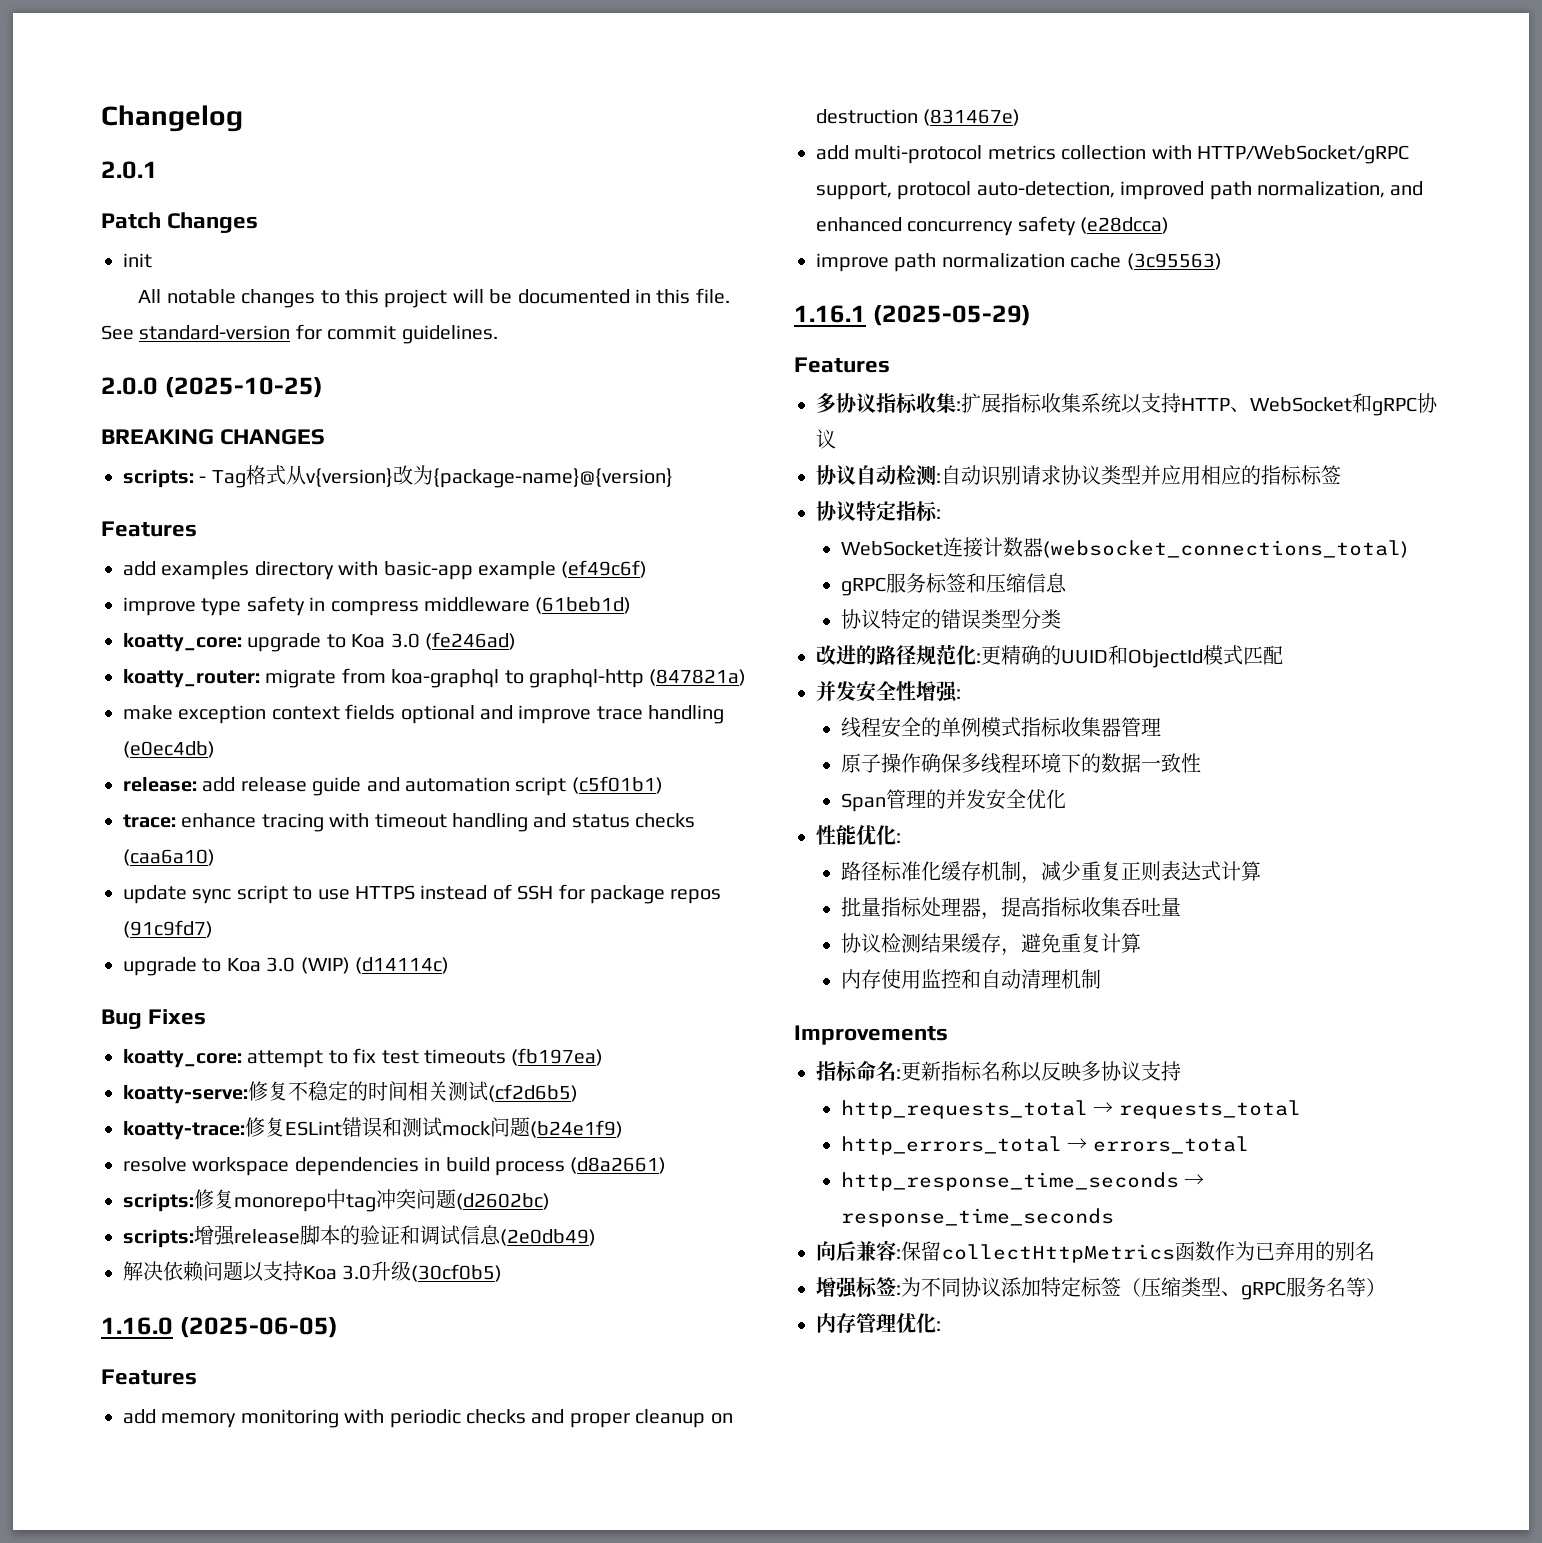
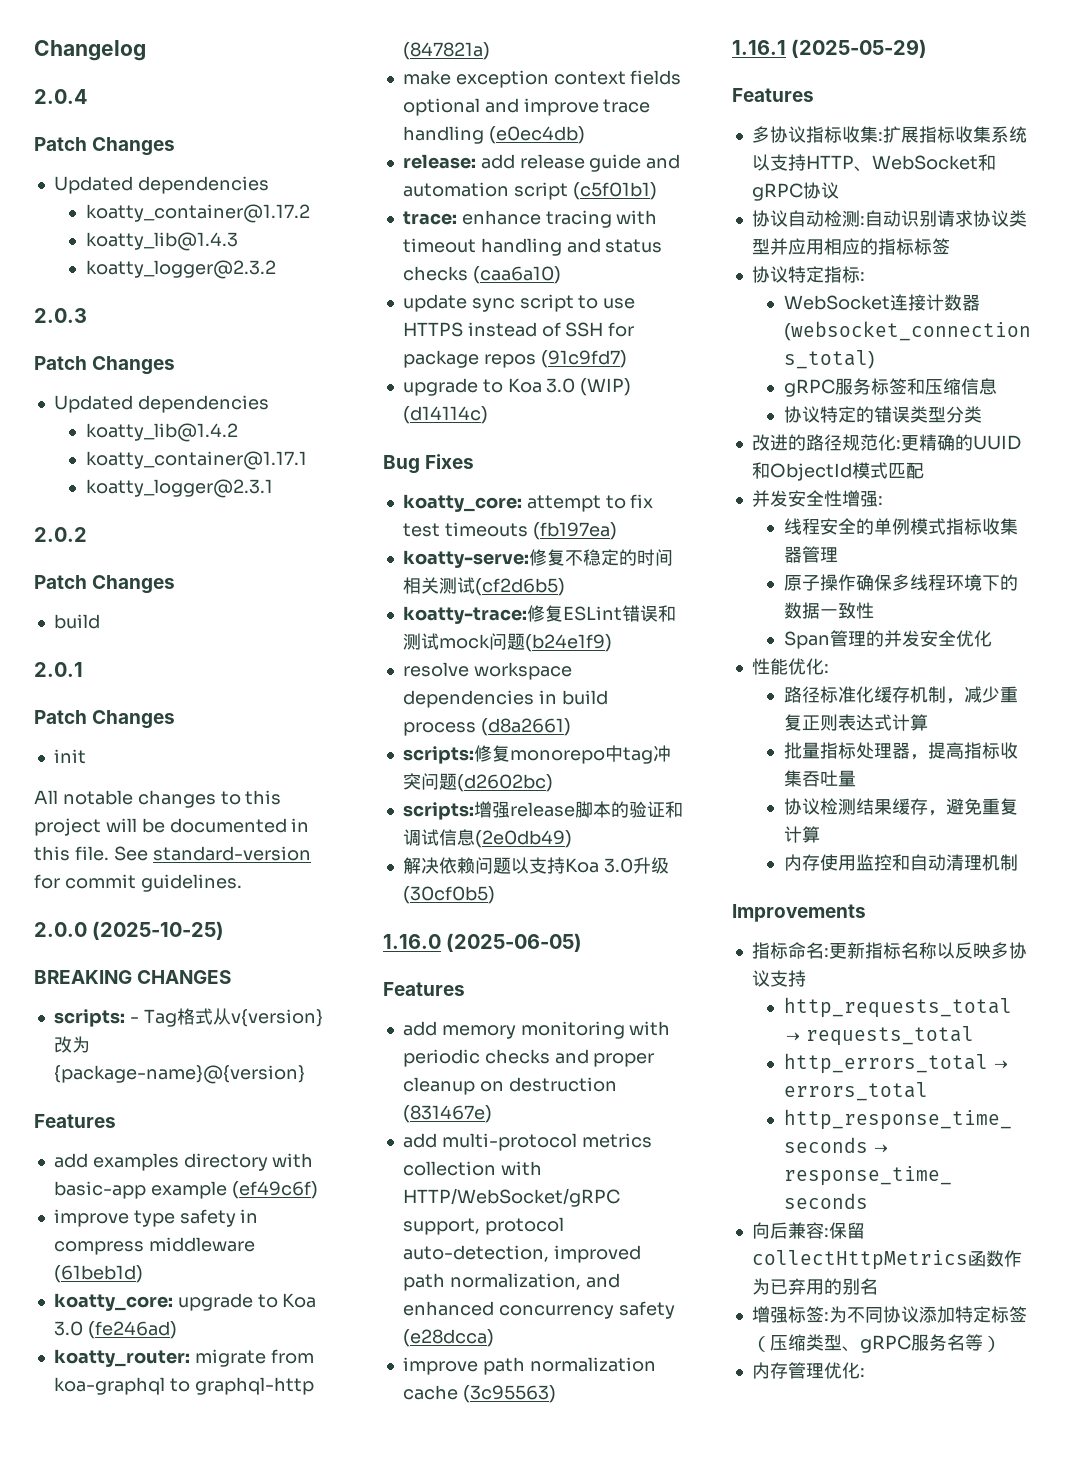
+ 2.0.4
+ Patch Changes
+ Updated dependencies
+ koatty_container@1.17.2
+ koatty_lib@1.4.3
+ koatty_logger@2.3.2
+ 2.0.3
+ Patch Changes
+ Updated dependencies
+ koatty_lib@1.4.2
+ koatty_container@1.17.1
+ koatty_logger@2.3.1
+ 2.0.2
+ Patch Changes
+ build

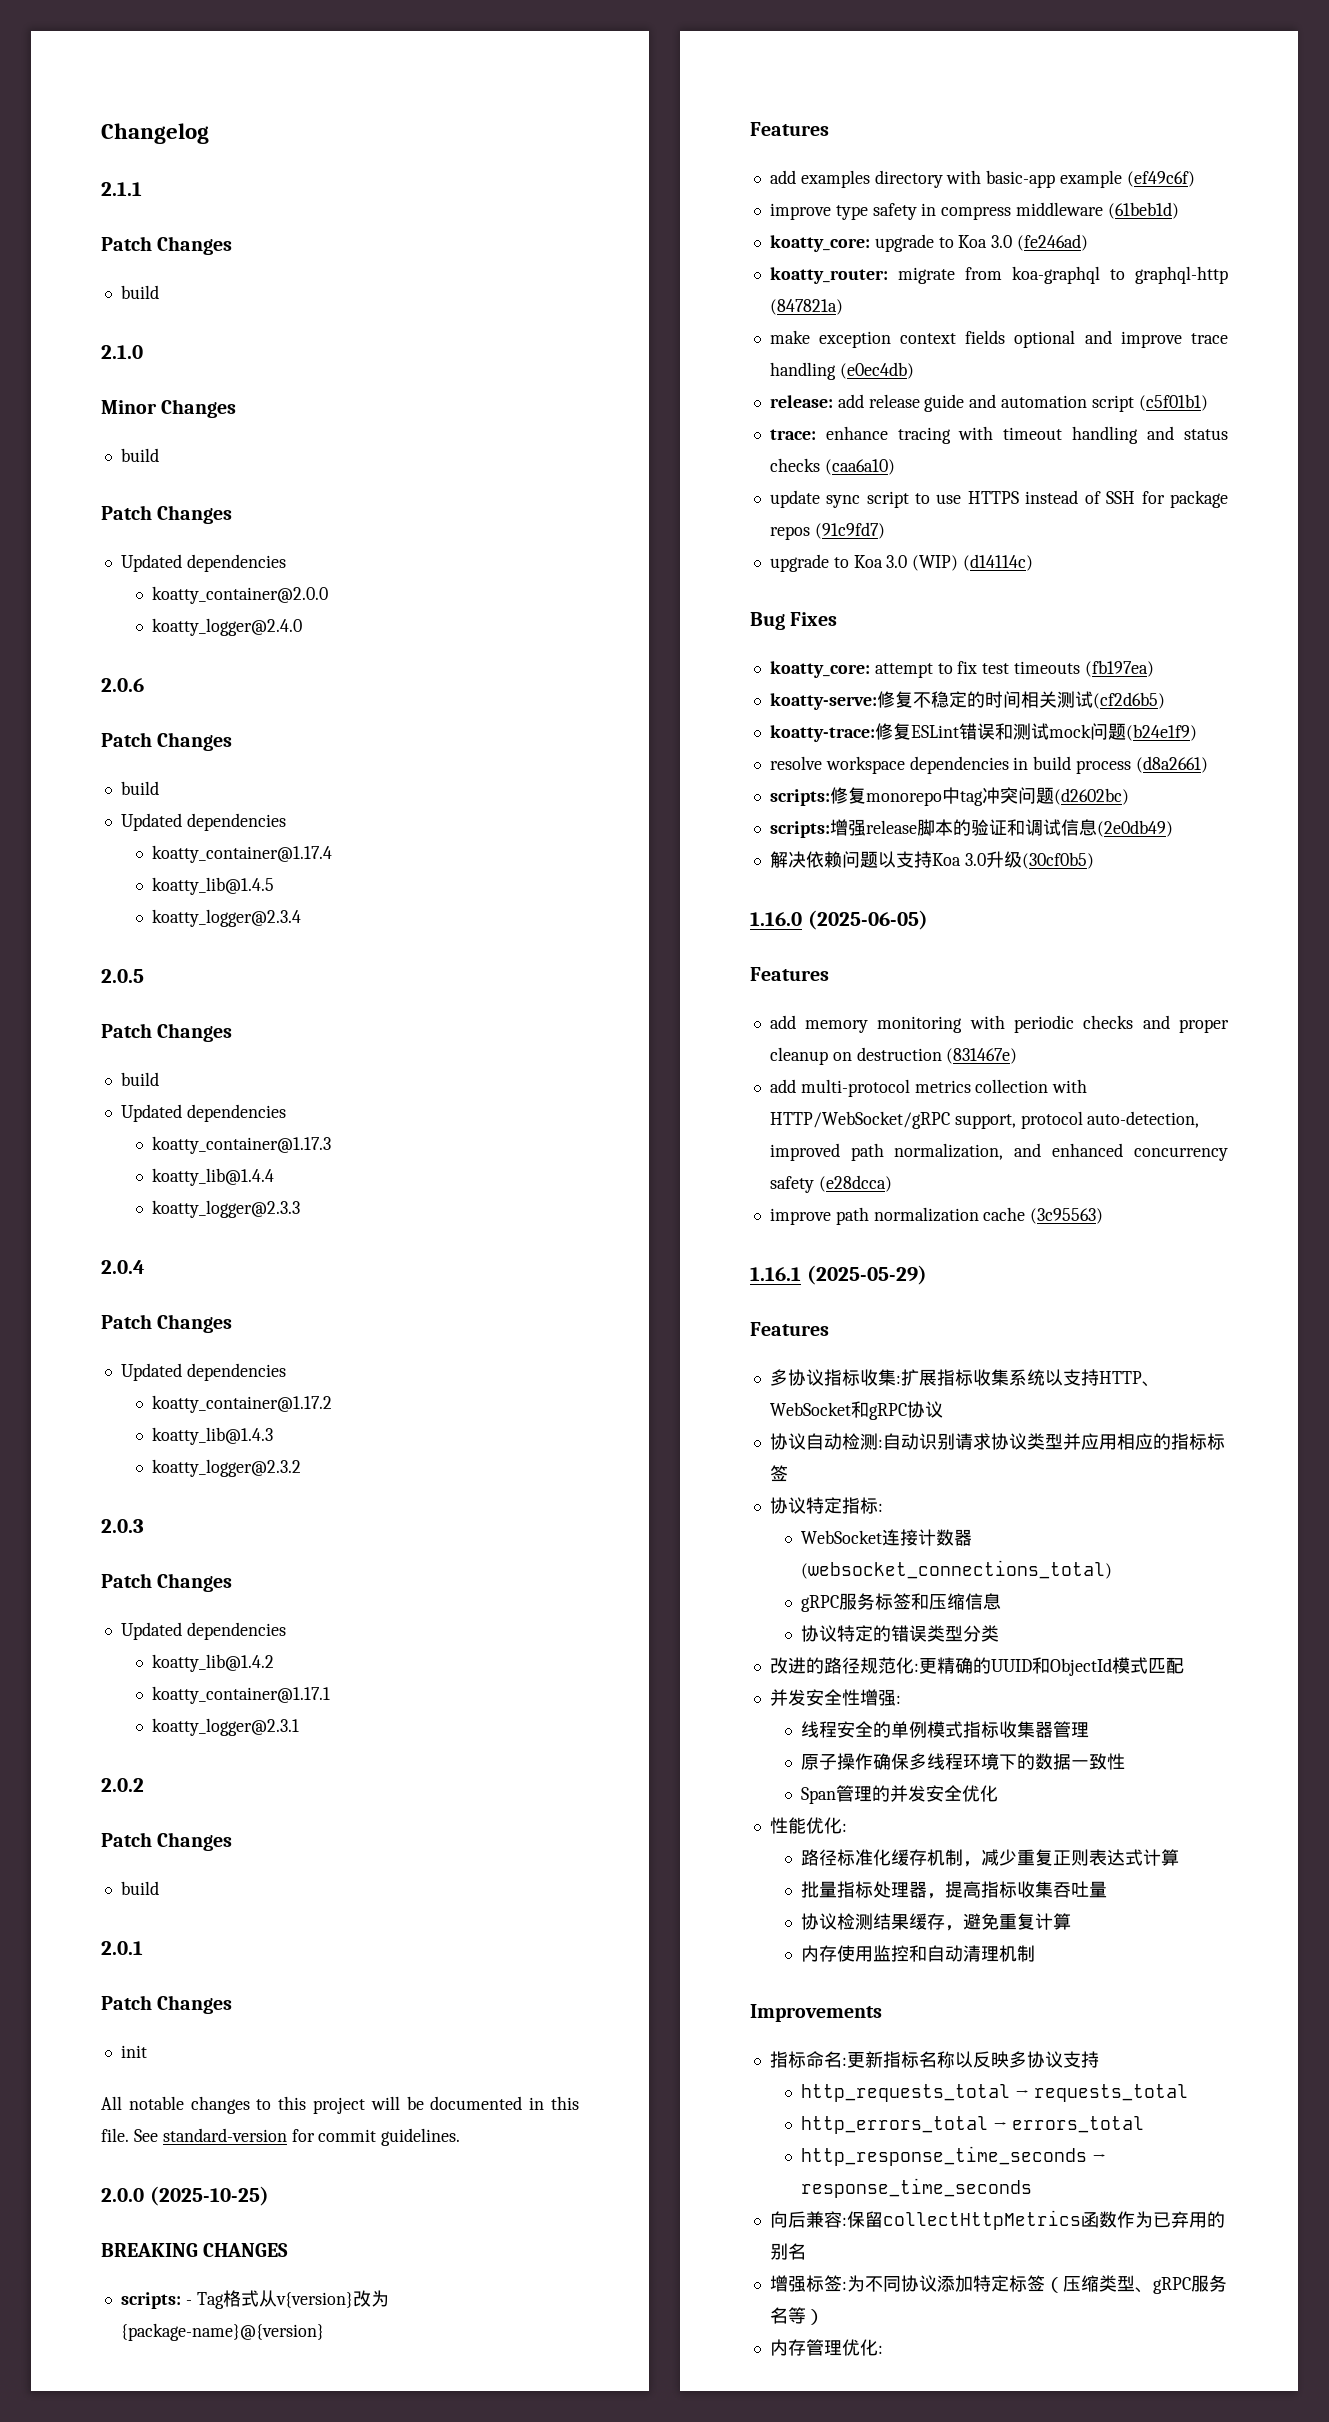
+ 2.1.1
+ Patch Changes
+ build
+ 2.1.0
+ Minor Changes
+ build
+ Patch Changes
+ Updated dependencies
+ koatty_container@2.0.0
+ koatty_logger@2.4.0
+ 2.0.6
+ Patch Changes
+ build
+ Updated dependencies
+ koatty_container@1.17.4
+ koatty_lib@1.4.5
+ koatty_logger@2.3.4
+ 2.0.5
+ Patch Changes
+ build
+ Updated dependencies
+ koatty_container@1.17.3
+ koatty_lib@1.4.4
+ koatty_logger@2.3.3

